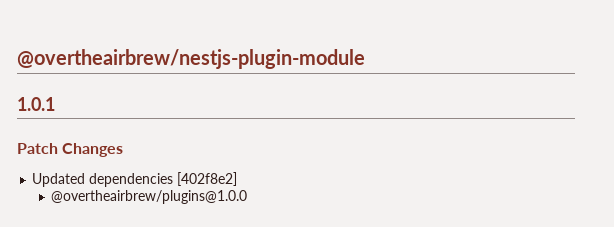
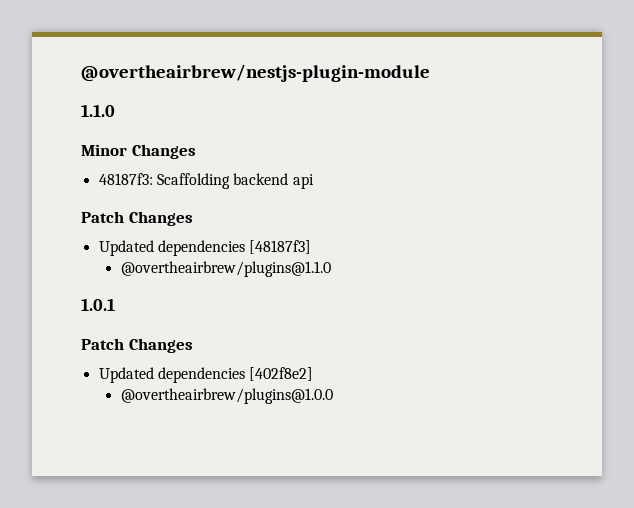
+ 1.1.0
+ Minor Changes
+ 48187f3: Scaffolding backend api
+ Patch Changes
+ Updated dependencies [48187f3]
+ @overtheairbrew/plugins@1.1.0

